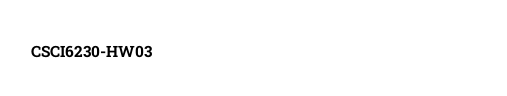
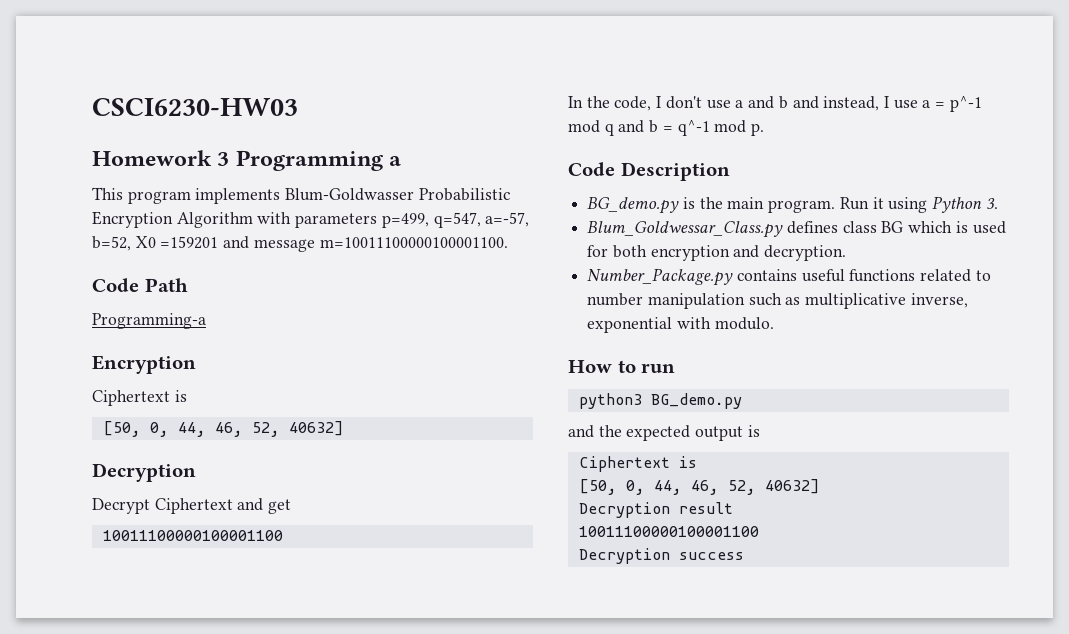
+ Homework 3 Programming a
+ This program implements Blum-Goldwasser Probabilistic Encryption Algorithm with parameters p=499, q=547, a=-57, b=52, X0 =159201 and message m=10011100000100001100.
+ Code Path
+ Programming-a
+ Encryption
+ Ciphertext is
+ [50, 0, 44, 46, 52, 40632]
+ Decryption
+ Decrypt Ciphertext and get
+ 10011100000100001100
+ In the code, I don't use a and b and instead, I use a = p^-1 mod q and b = q^-1 mod p.
+ Code Description
+ BG_demo.py is the main program. Run it using Python 3.
+ Blum_Goldwessar_Class.py defines class BG which is used for both encryption and decryption.
+ Number_Package.py contains useful functions related to number manipulation such as multiplicative inverse, exponential with modulo.
+ How to run
+ python3 BG_demo.py
+ and the expected output is
+ Ciphertext is
+ [50, 0, 44, 46, 52, 40632]
+ Decryption result
+ 10011100000100001100
+ Decryption success

